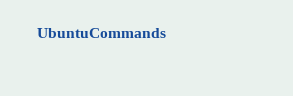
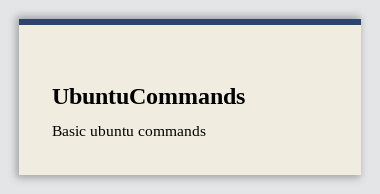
+ Basic ubuntu commands

